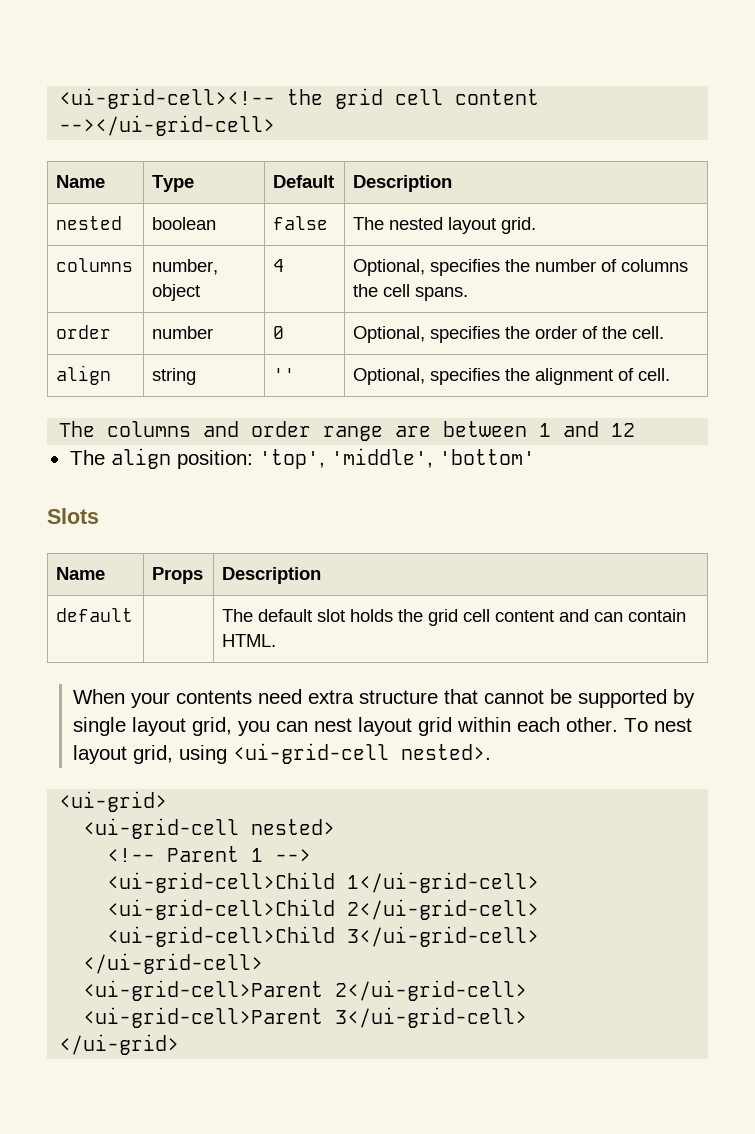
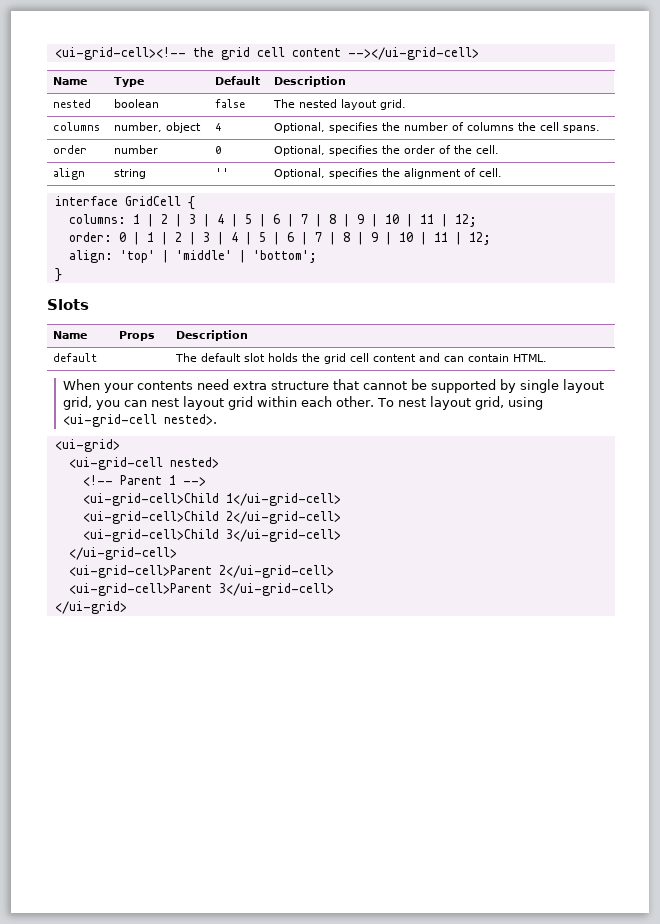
- The columns and order range are between 1 and 12
- The align position: 'top', 'middle', 'bottom'
+ interface GridCell {
+ columns: 1 | 2 | 3 | 4 | 5 | 6 | 7 | 8 | 9 | 10 | 11 | 12;
+ order: 0 | 1 | 2 | 3 | 4 | 5 | 6 | 7 | 8 | 9 | 10 | 11 | 12;
+ align: 'top' | 'middle' | 'bottom';
+ }

